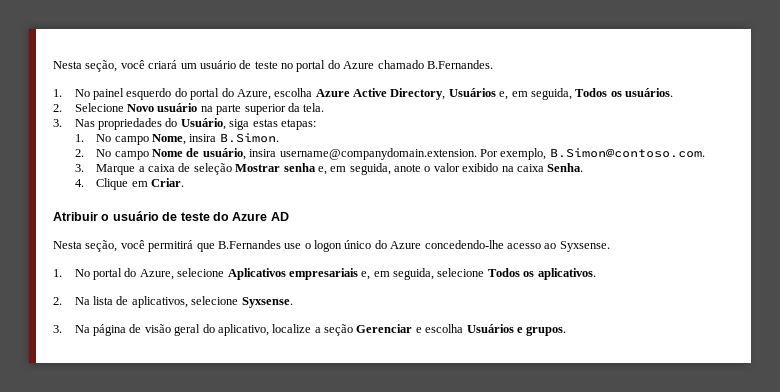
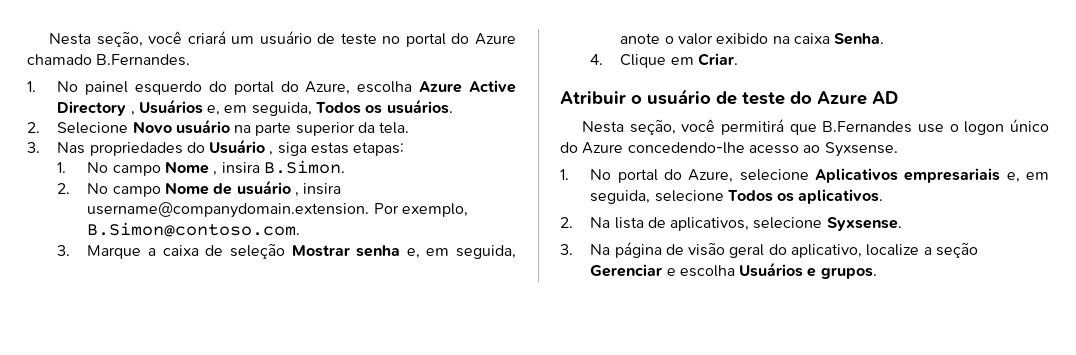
- 1. No painel esquerdo do portal do Azure, escolha Azure Active Directory, Usuários e, em seguida, Todos os usuários.
+ 1. No painel esquerdo do portal do Azure, escolha Azure Active Directory , Usuários e, em seguida, Todos os usuários.
- 3. Nas propriedades do Usuário, siga estas etapas:
+ 3. Nas propriedades do Usuário , siga estas etapas:
- 1. No campo Nome, insira B.Simon.
+ 1. No campo Nome , insira B.Simon.
- 2. No campo Nome de usuário, insira username@companydomain.extension. Por exemplo, B.Simon@contoso.com.
+ 2. No campo Nome de usuário , insira username@companydomain.extension. Por exemplo, B.Simon@contoso.com.

